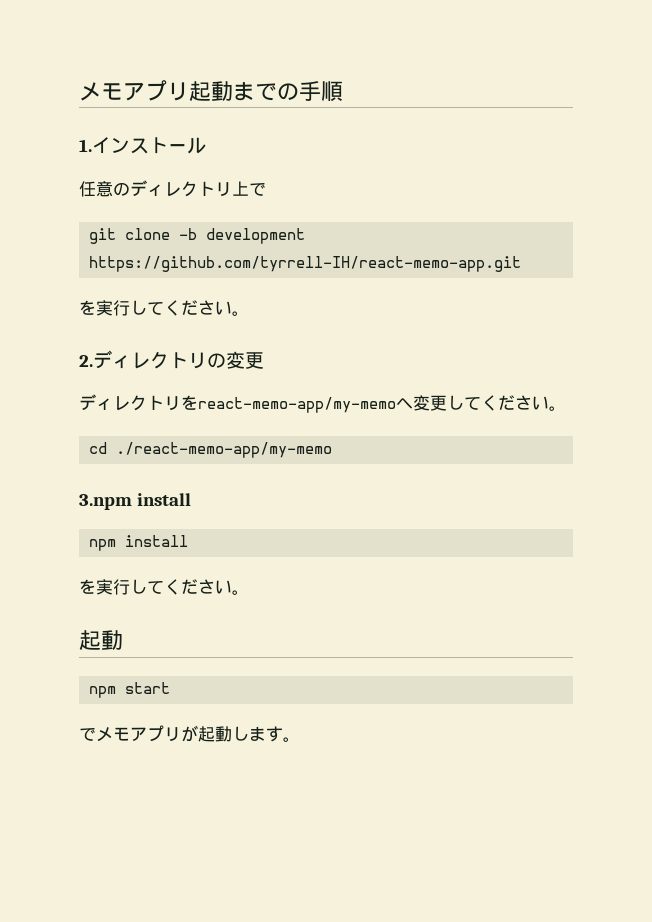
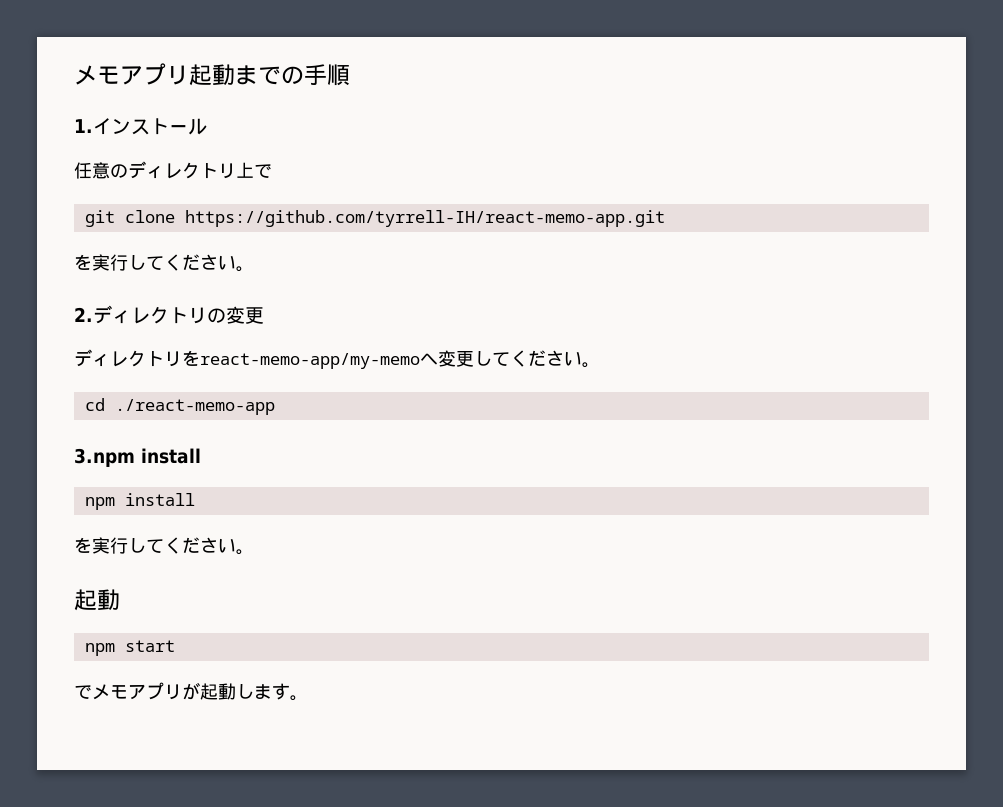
- git clone -b development https://github.com/tyrrell-IH/react-memo-app.git
+ git clone https://github.com/tyrrell-IH/react-memo-app.git
- cd ./react-memo-app/my-memo
+ cd ./react-memo-app

